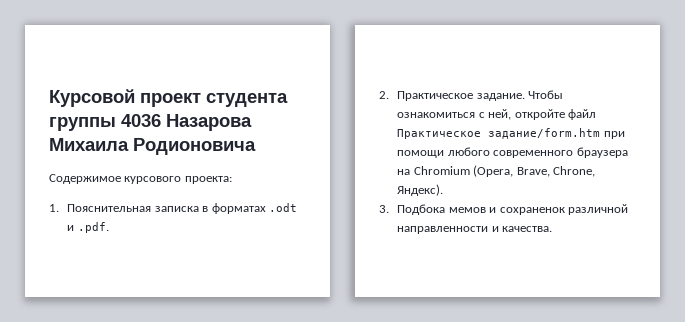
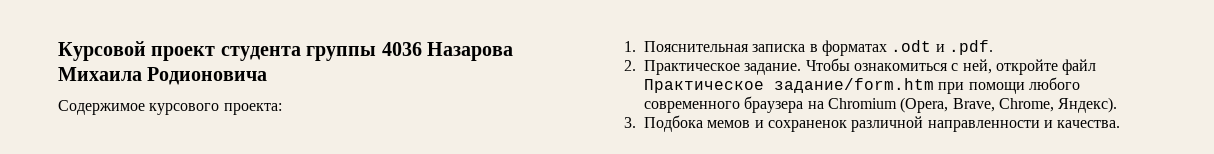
- Чтобы ознакомиться с ней, откройте файл Практическое задание/form.htm при помощи любого современного браузера на Chromium (Opera, Brave, Chrone, Яндекс).
+ Чтобы ознакомиться с ней, откройте файл Практическое задание/form.htm при помощи любого современного браузера на Chromium (Opera, Brave, Chrome, Яндекс).

